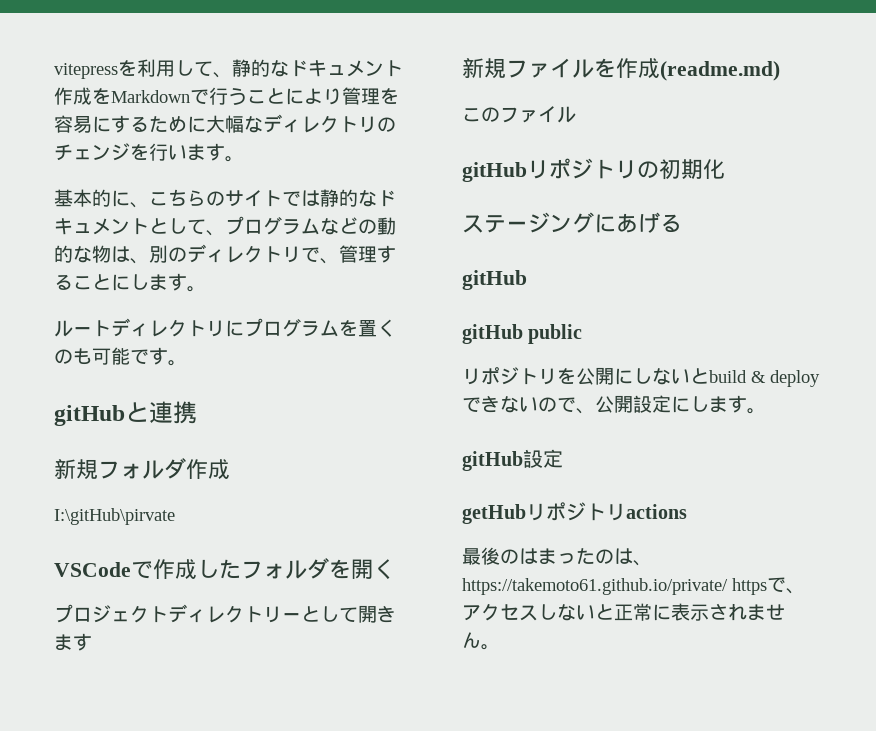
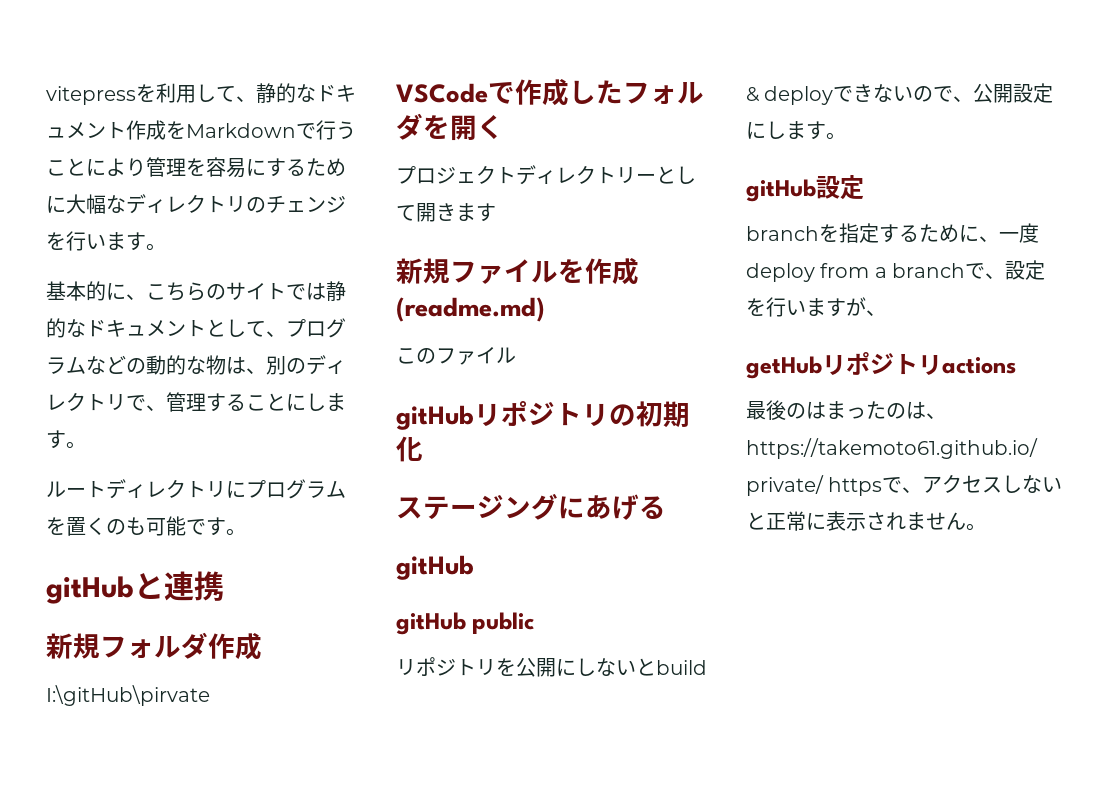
+ branchを指定するために、一度deploy from a branchで、設定を行いますが、

